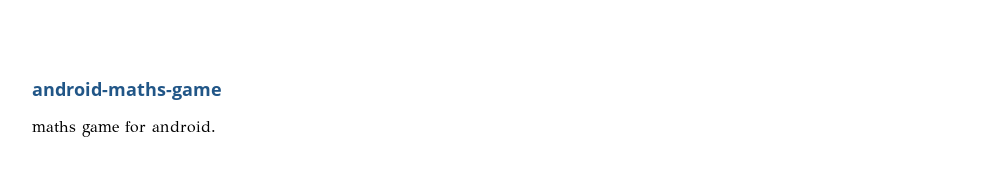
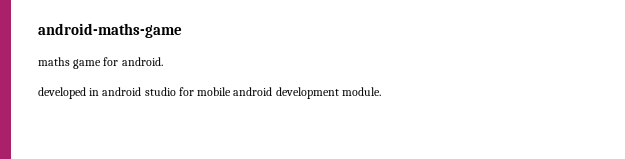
+ developed in android studio for mobile android development module.

